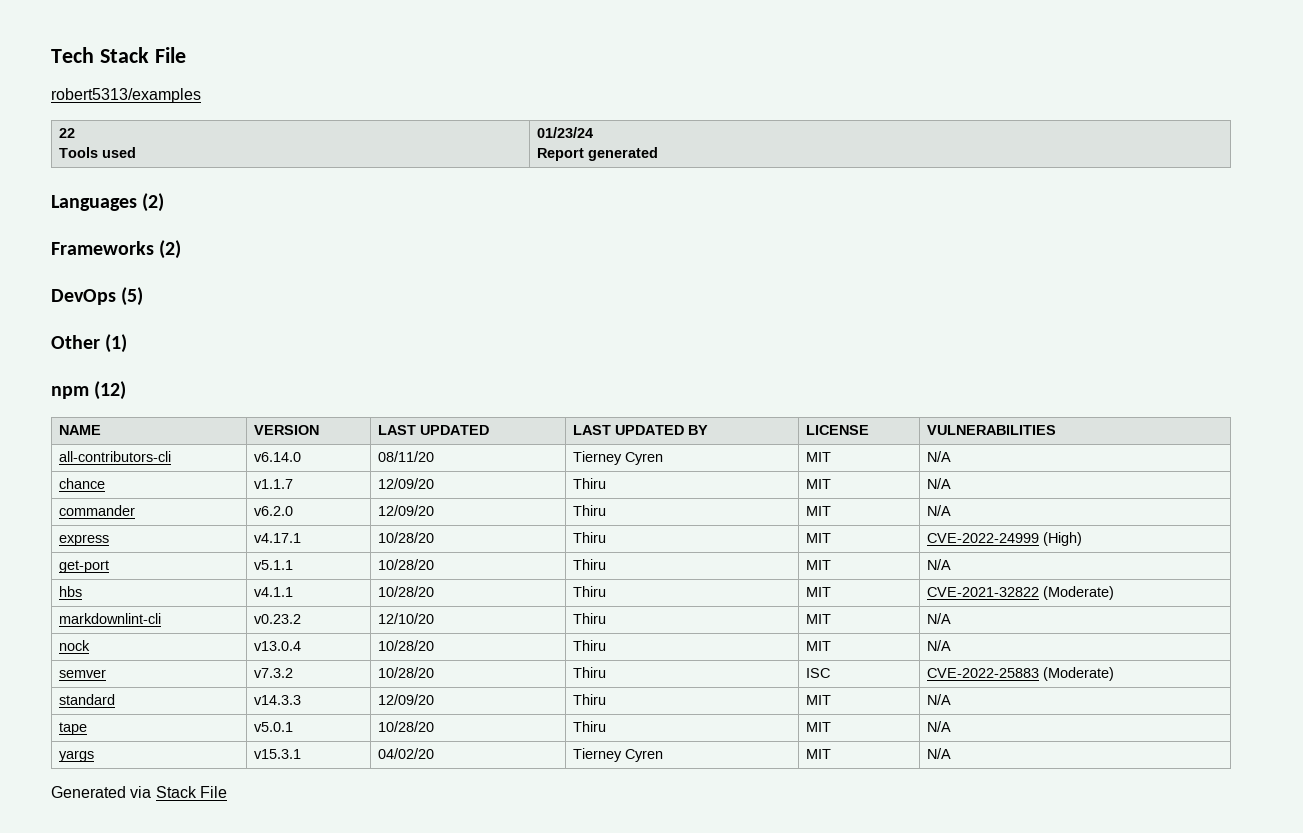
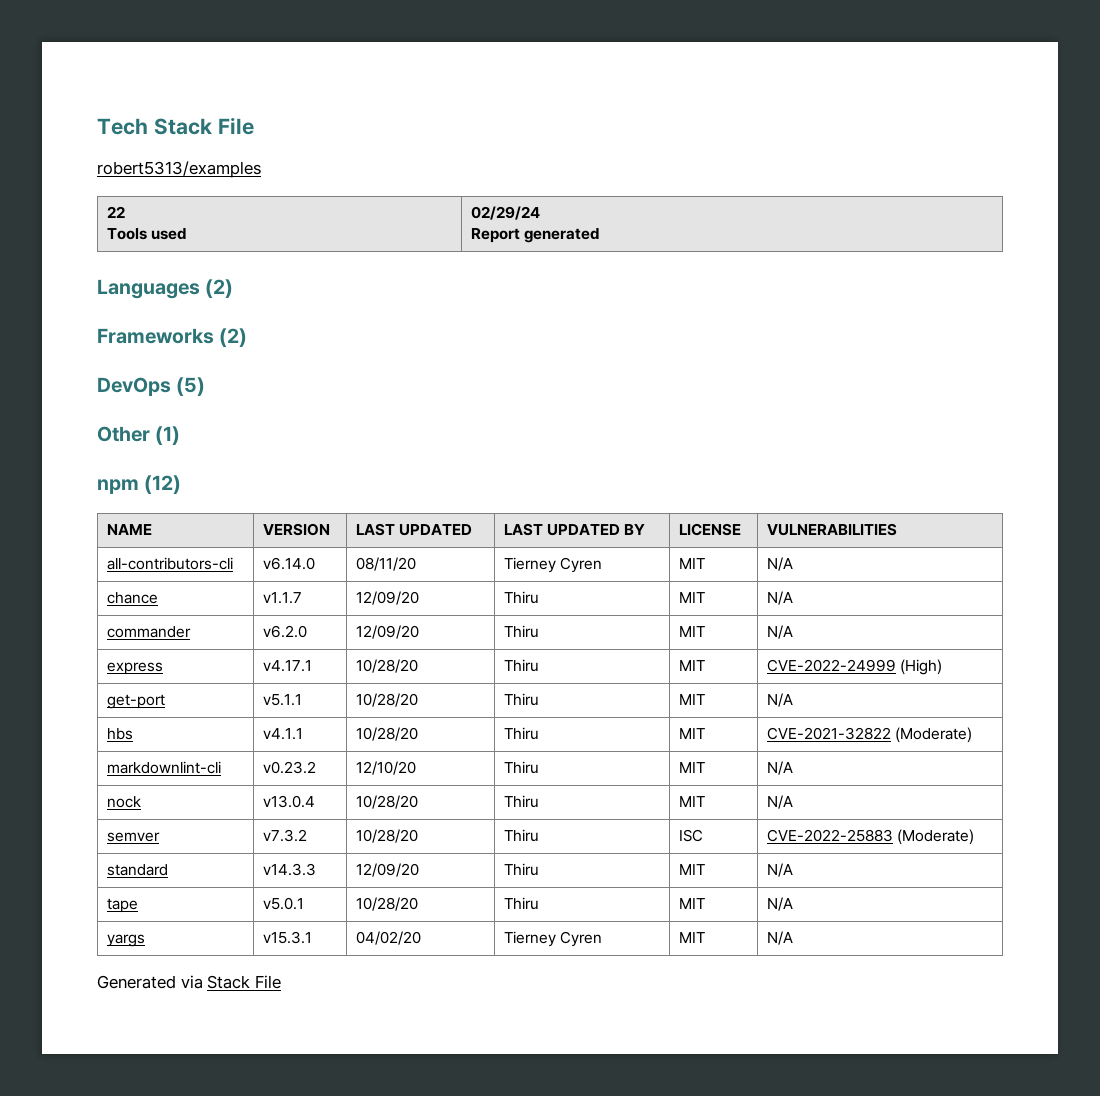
  22
- Tools used | 01/23/24
+ Tools used | 02/29/24

